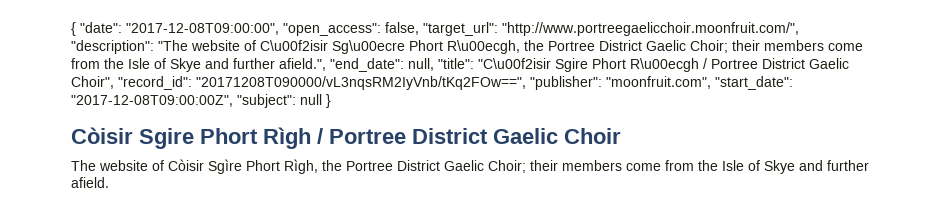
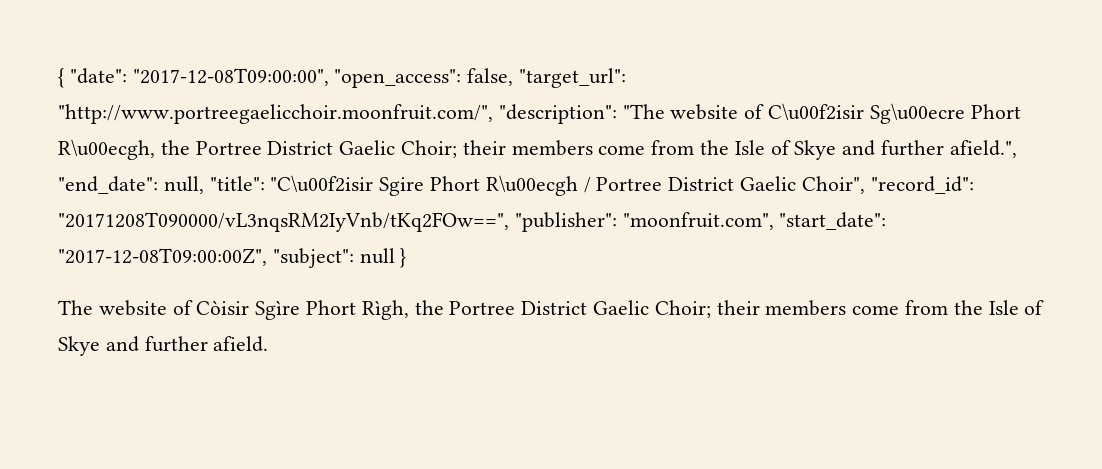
- Còisir Sgire Phort Rìgh / Portree District Gaelic Choir

